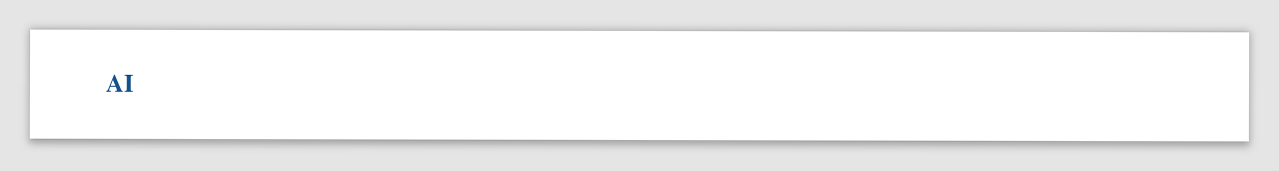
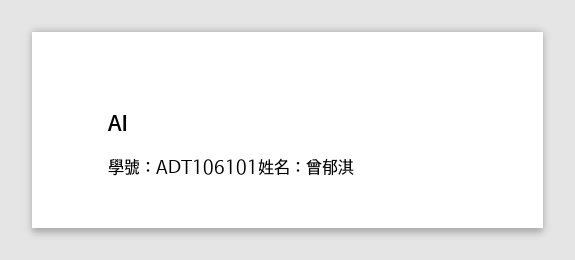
+ 學號：ADT106101姓名：曾郁淇

